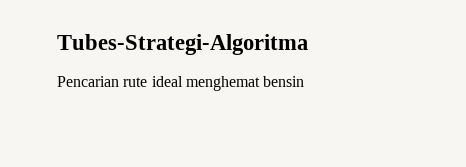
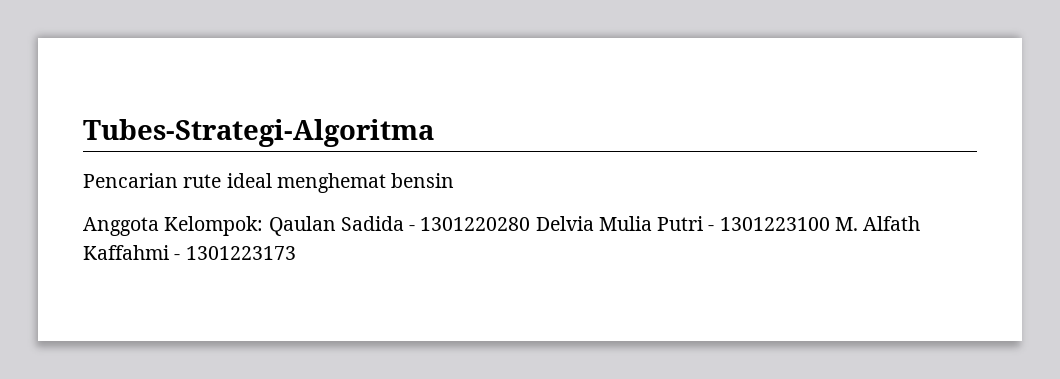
+ Anggota Kelompok: Qaulan Sadida - 1301220280 Delvia Mulia Putri - 1301223100 M. Alfath Kaffahmi - 1301223173

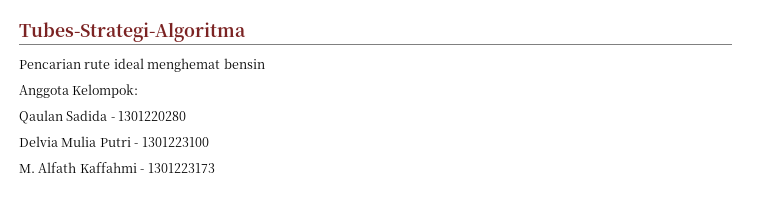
- Anggota Kelompok: Qaulan Sadida - 1301220280 Delvia Mulia Putri - 1301223100 M. Alfath Kaffahmi - 1301223173
+ Anggota Kelompok:
+ Qaulan Sadida - 1301220280
+ Delvia Mulia Putri - 1301223100
+ M. Alfath Kaffahmi - 1301223173

